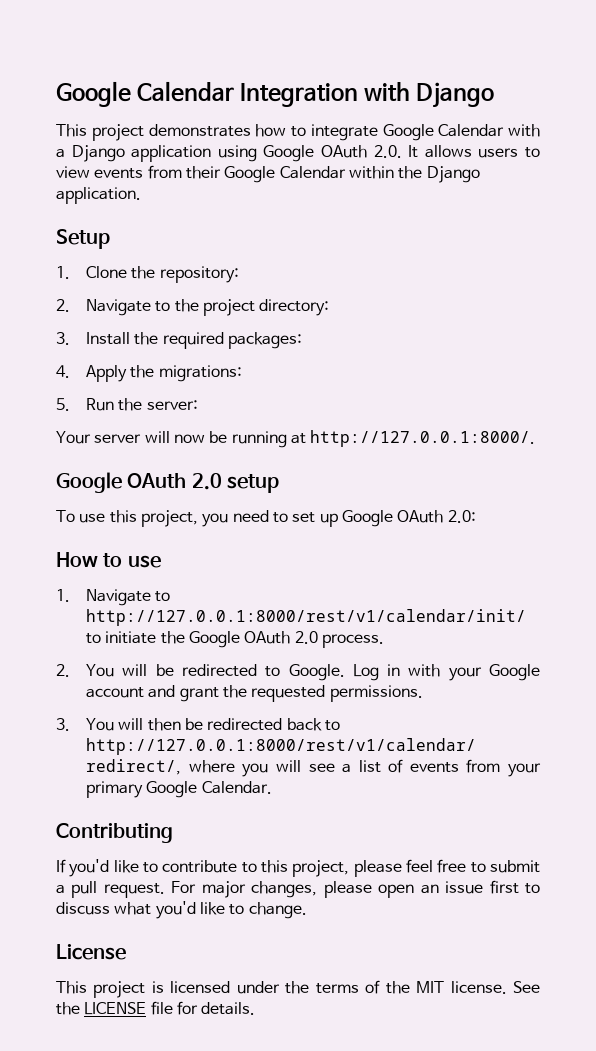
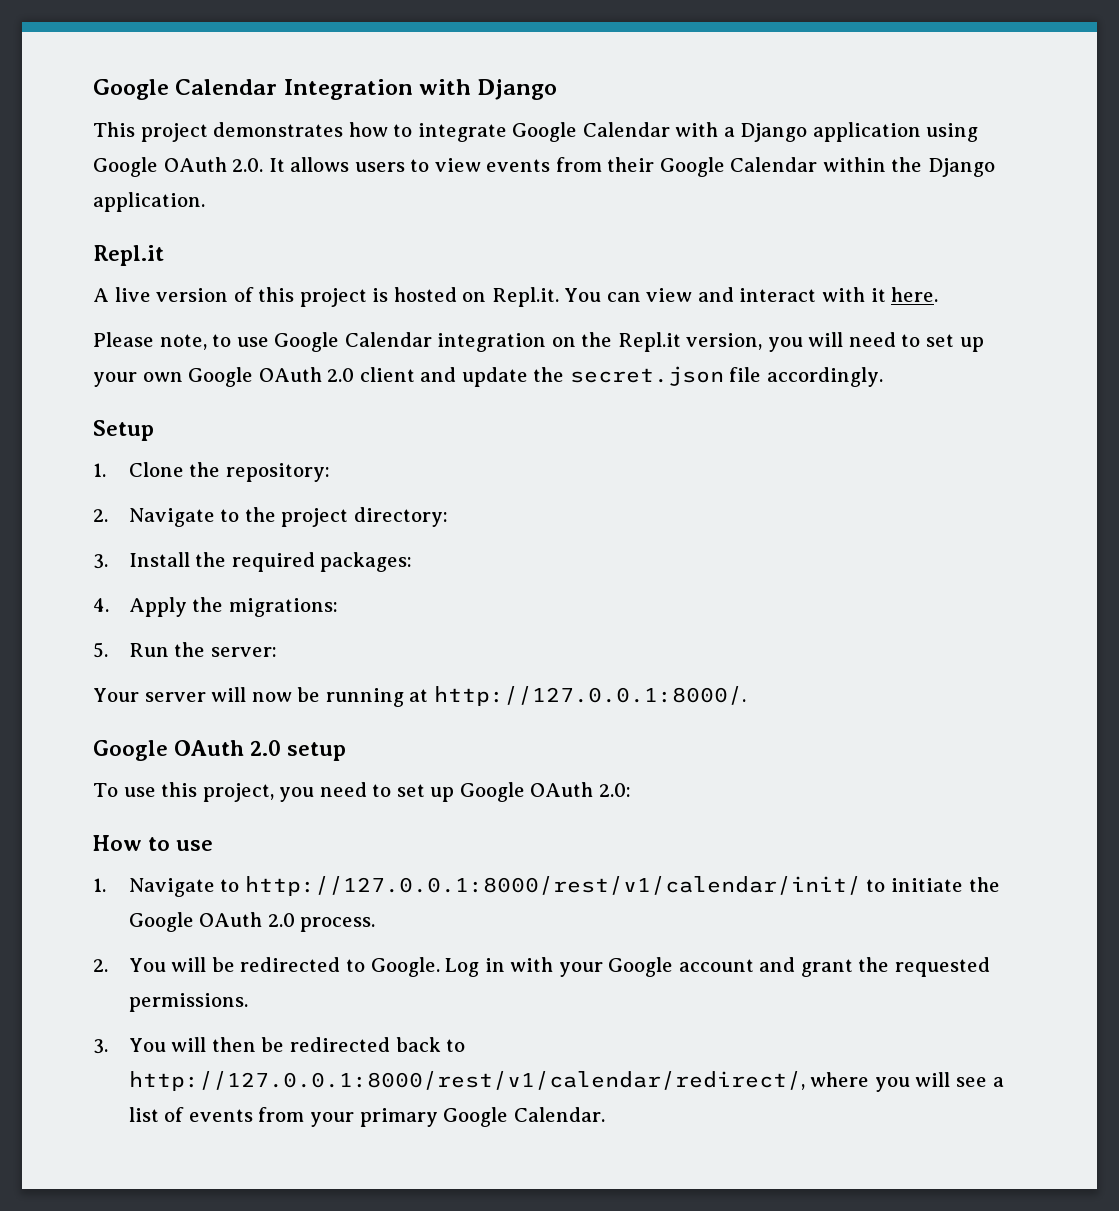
  This project demonstrates how to integrate Google Calendar with a Django application using Google OAuth 2.0. It allows users to view events from their Google Calendar within the Django application.
+ Repl.it
+ A live version of this project is hosted on Repl.it. You can view and interact with it here.
+ Please note, to use Google Calendar integration on the Repl.it version, you will need to set up your own Google OAuth 2.0 client and update the secret.json file accordingly.
- Contributing
- If you'd like to contribute to this project, please feel free to submit a pull request. For major changes, please open an issue first to discuss what you'd like to change.
- License
- This project is licensed under the terms of the MIT license. See the LICENSE file for details.

